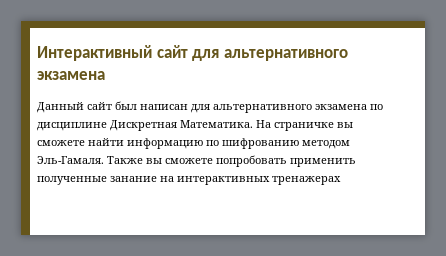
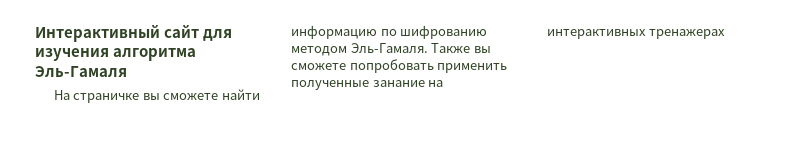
- Интерактивный сайт для альтернативного экзамена
- Данный сайт был написан для альтернативного экзамена по дисциплине Дискретная Математика. На страничке вы сможете найти информацию по шифрованию методом Эль-Гамаля.
+ Интерактивный сайт для изучения алгоритма Эль-Гамаля
+ На страничке вы сможете найти информацию по шифрованию методом Эль-Гамаля.

